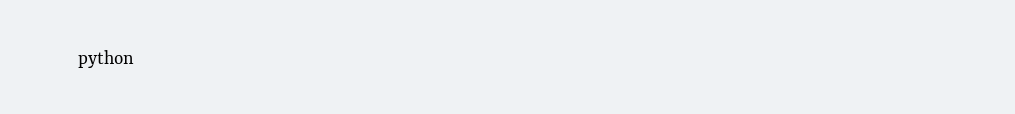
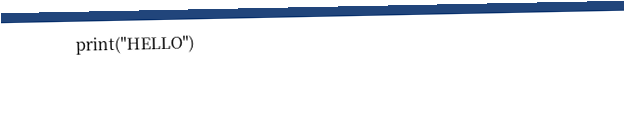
- python
+ print("HELLO")

